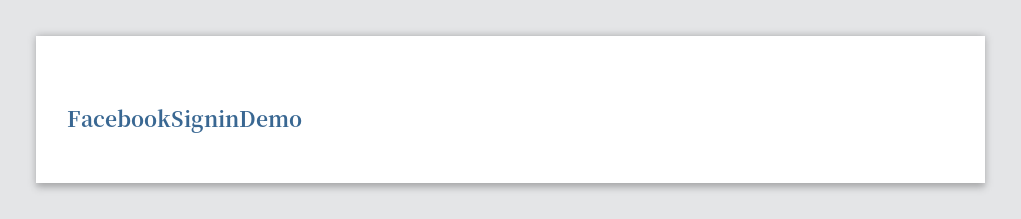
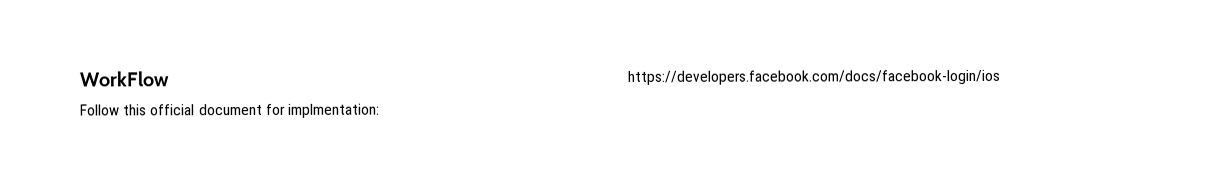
- FacebookSigninDemo
+ WorkFlow
+ Follow this official document for implmentation: https://developers.facebook.com/docs/facebook-login/ios

